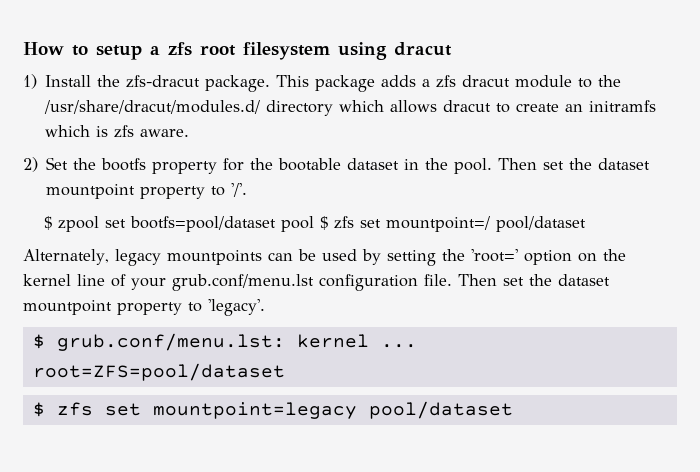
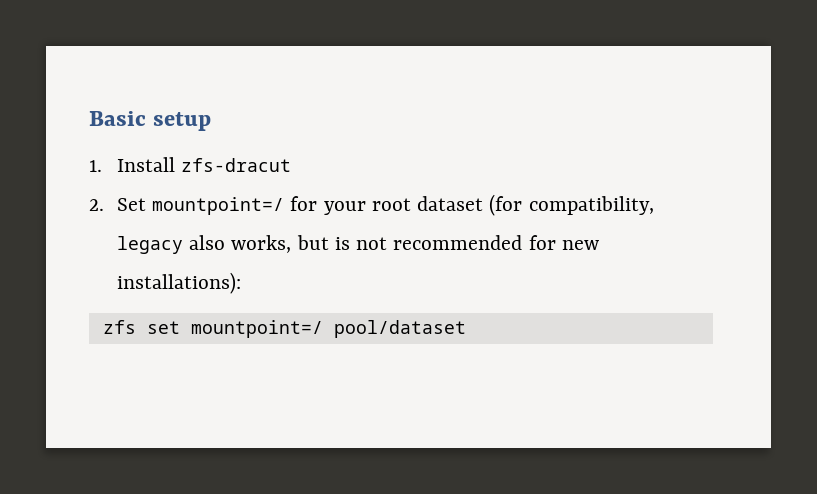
- How to setup a zfs root filesystem using dracut
- 1) Install the zfs-dracut package. This package adds a zfs dracut module to the /usr/share/dracut/modules.d/ directory which allows dracut to create an initramfs which is zfs aware.
- 2) Set the bootfs property for the bootable dataset in the pool. Then set the dataset mountpoint property to '/'.
- $ zpool set bootfs=pool/dataset pool $ zfs set mountpoint=/ pool/dataset
- Alternately, legacy mountpoints can be used by setting the 'root=' option on the kernel line of your grub.conf/menu.lst configuration file. Then set the dataset mountpoint property to 'legacy'.
- $ grub.conf/menu.lst: kernel ... root=ZFS=pool/dataset
- $ zfs set mountpoint=legacy pool/dataset
+ Basic setup
+ 1. Install zfs-dracut
+ 2. Set mountpoint=/ for your root dataset (for compatibility, legacy also works, but is not recommended for new installations):
+ zfs set mountpoint=/ pool/dataset

